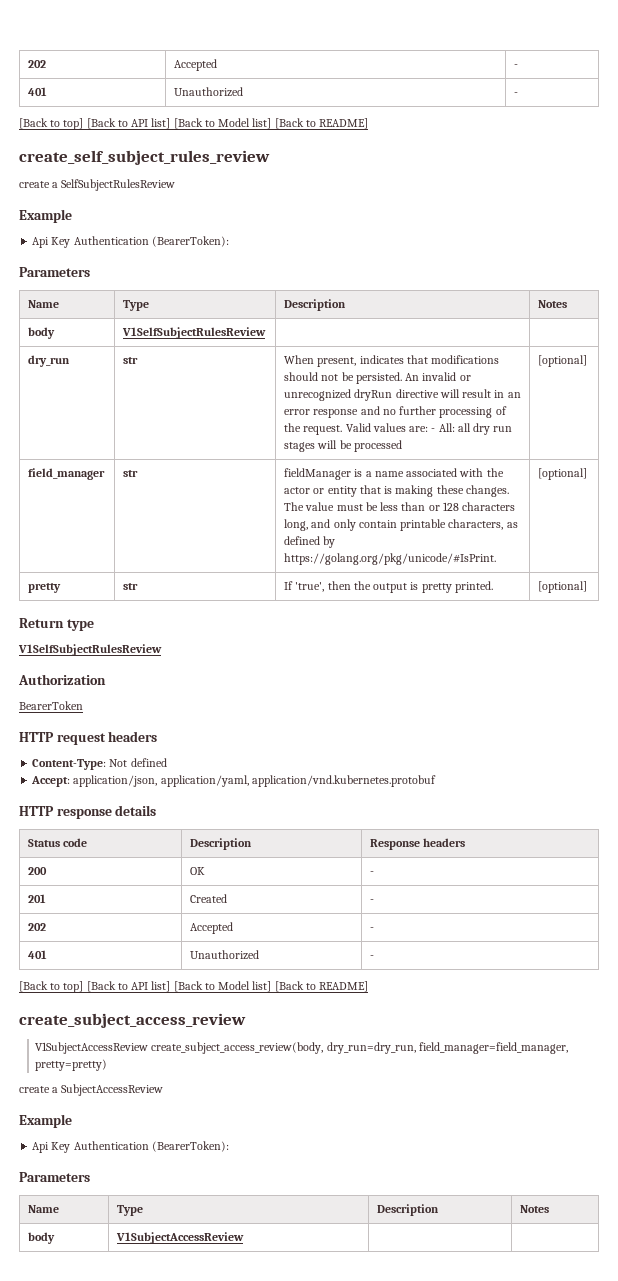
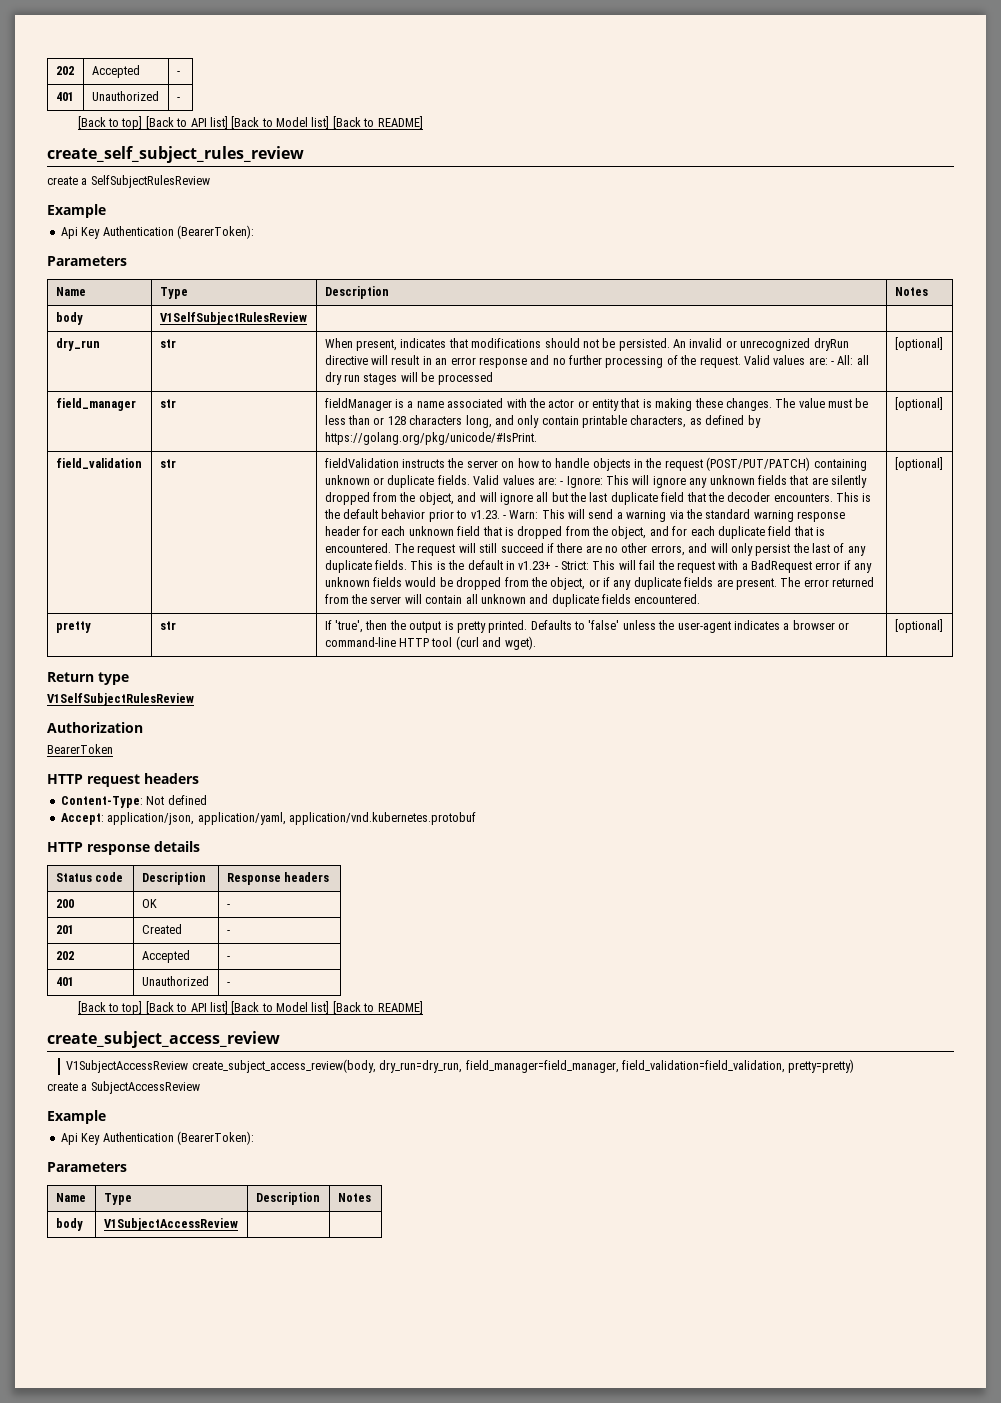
+ field_validation | str | fieldValidation instructs the server on how to handle objects in the request (POST/PUT/PATCH) containing unknown or duplicate fields. Valid values are: - Ignore: This will ignore any unknown fields that are silently dropped from the object, and will ignore all but the last duplicate field that the decoder encounters. This is the default behavior prior to v1.23. - Warn: This will send a warning via the standard warning response header for each unknown field that is dropped from the object, and for each duplicate field that is encountered. The request will still succeed if there are no other errors, and will only persist the last of any duplicate fields. This is the default in v1.23+ - Strict: This will fail the request with a BadRequest error if any unknown fields would be dropped from the object, or if any duplicate fields are present. The error returned from the server will contain all unknown and duplicate fields encountered. | [optional]
- pretty | str | If 'true', then the output is pretty printed. | [optional]
+ pretty | str | If 'true', then the output is pretty printed. Defaults to 'false' unless the user-agent indicates a browser or command-line HTTP tool (curl and wget). | [optional]
- V1SubjectAccessReview create_subject_access_review(body, dry_run=dry_run, field_manager=field_manager, pretty=pretty)
+ V1SubjectAccessReview create_subject_access_review(body, dry_run=dry_run, field_manager=field_manager, field_validation=field_validation, pretty=pretty)

